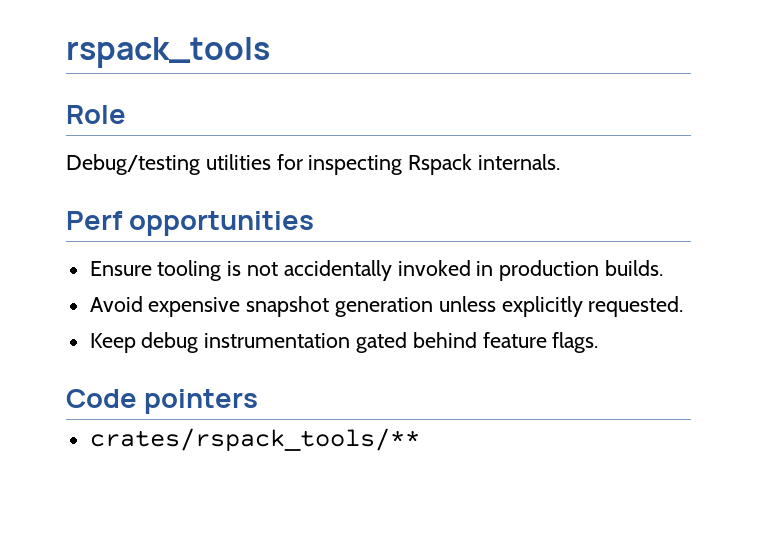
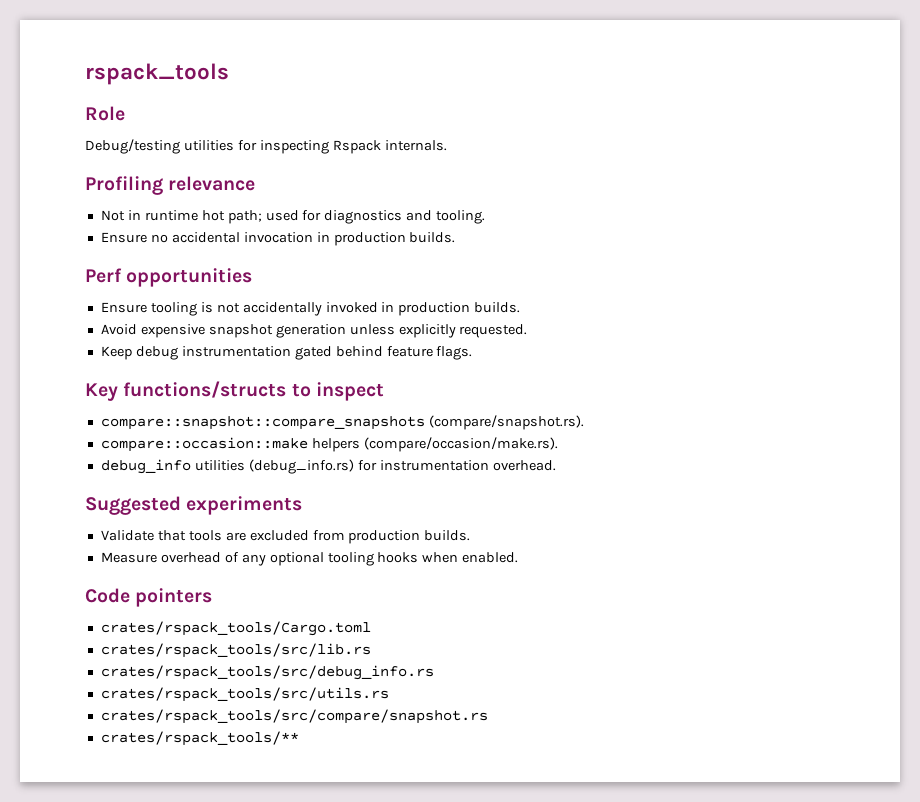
+ Profiling relevance
+ Not in runtime hot path; used for diagnostics and tooling.
+ Ensure no accidental invocation in production builds.
+ Key functions/structs to inspect
+ compare::snapshot::compare_snapshots (compare/snapshot.rs).
+ compare::occasion::make helpers (compare/occasion/make.rs).
+ debug_info utilities (debug_info.rs) for instrumentation overhead.
+ Suggested experiments
+ Validate that tools are excluded from production builds.
+ Measure overhead of any optional tooling hooks when enabled.
  Code pointers
+ crates/rspack_tools/Cargo.toml
+ crates/rspack_tools/src/lib.rs
+ crates/rspack_tools/src/debug_info.rs
+ crates/rspack_tools/src/utils.rs
+ crates/rspack_tools/src/compare/snapshot.rs

